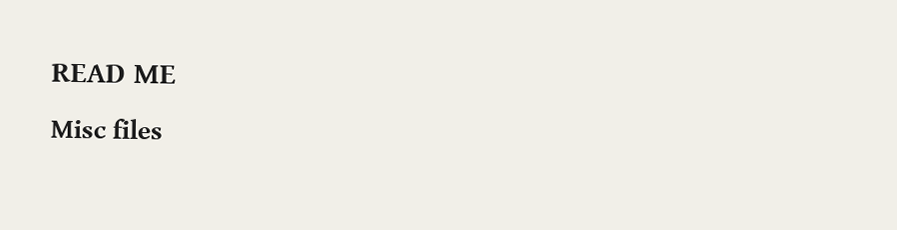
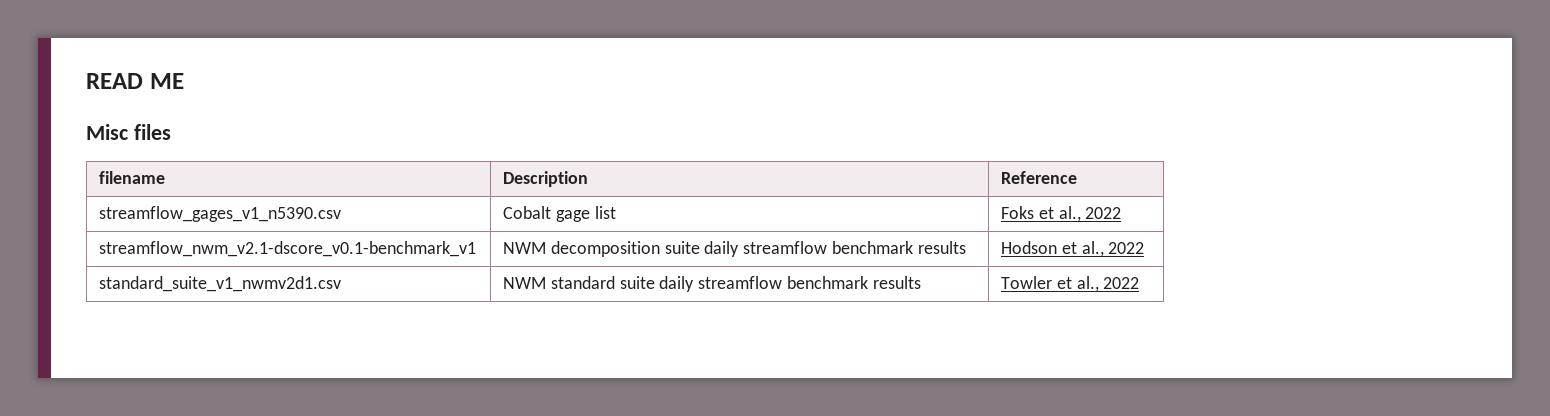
+ filename | Description | Reference
+ streamflow_gages_v1_n5390.csv | Cobalt gage list | Foks et al., 2022
+ streamflow_nwm_v2.1-dscore_v0.1-benchmark_v1 | NWM decomposition suite daily streamflow benchmark results | Hodson et al., 2022
+ standard_suite_v1_nwmv2d1.csv | NWM standard suite daily streamflow benchmark results | Towler et al., 2022

